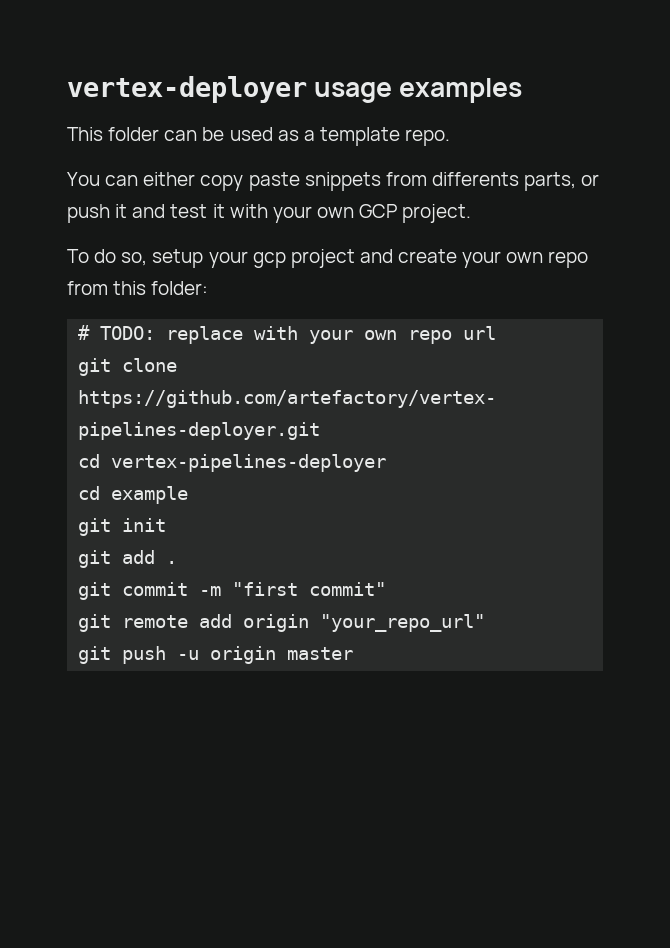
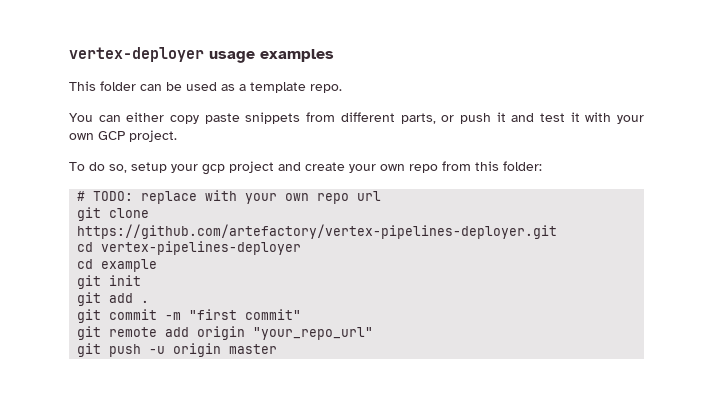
- You can either copy paste snippets from differents parts, or push it and test it with your own GCP project.
+ You can either copy paste snippets from different parts, or push it and test it with your own GCP project.

